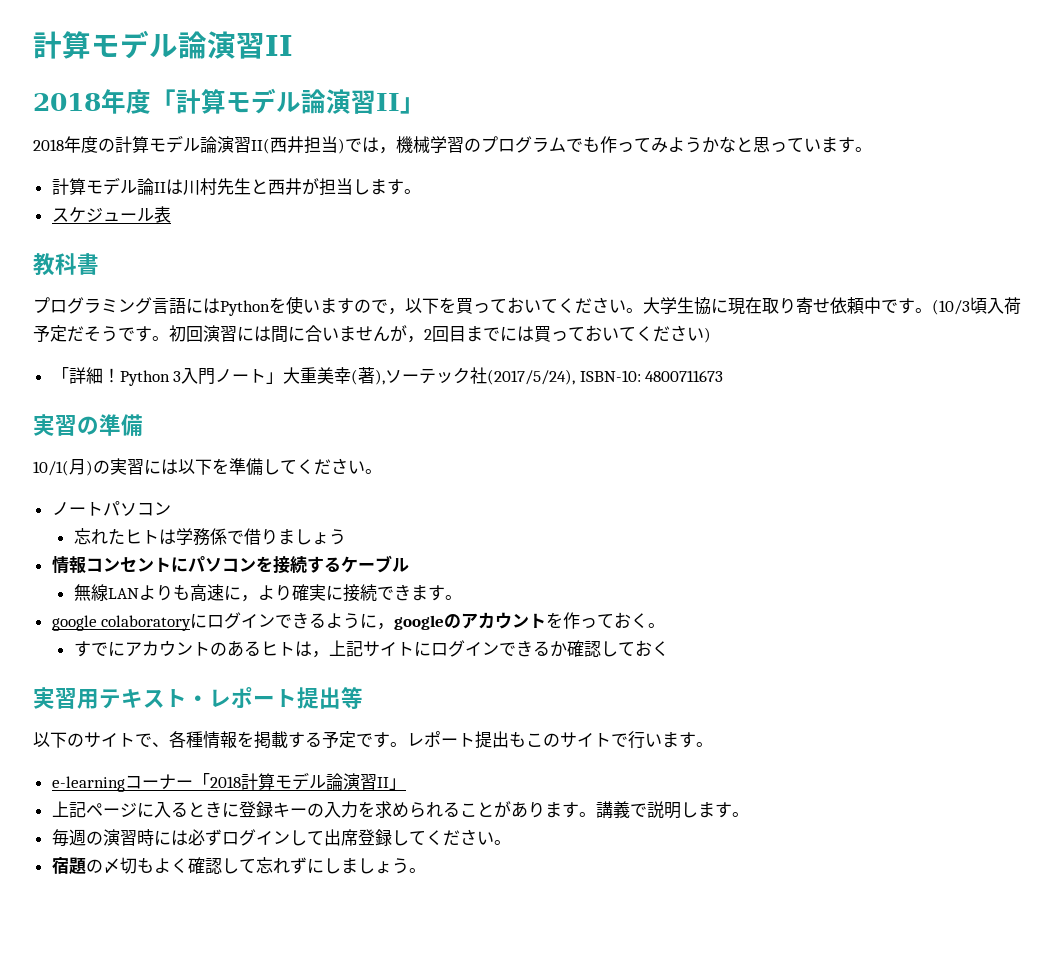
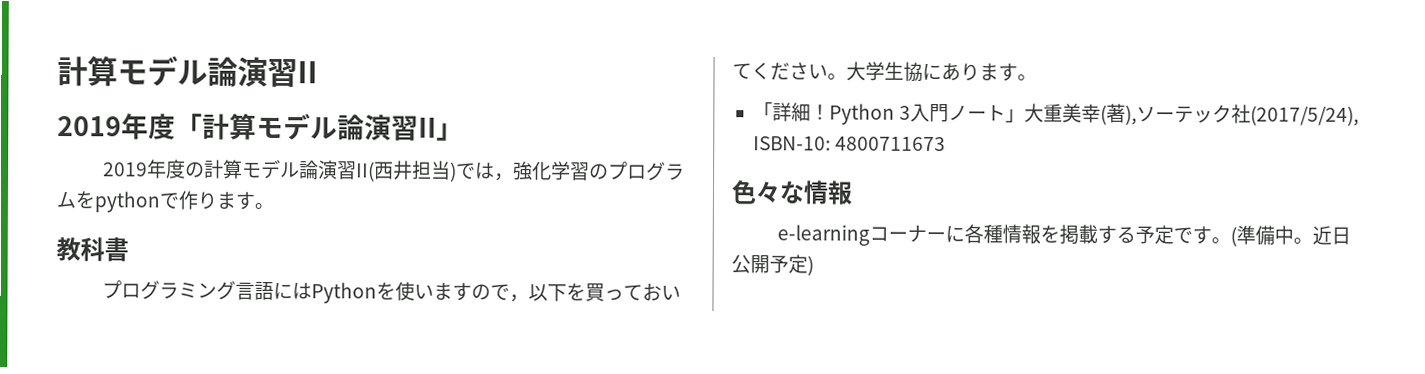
- 2018年度「計算モデル論演習II」
+ 2019年度「計算モデル論演習II」
- 2018年度の計算モデル論演習II(西井担当)では，機械学習のプログラムでも作ってみようかなと思っています。
- 計算モデル論IIは川村先生と西井が担当します。
- スケジュール表
+ 2019年度の計算モデル論演習II(西井担当)では，強化学習のプログラムをpythonで作ります。
- 大学生協に現在取り寄せ依頼中です。(10/3頃入荷予定だそうです。初回演習には間に合いませんが，2回目までには買っておいてください)
+ 大学生協にあります。
- 実習の準備
- 10/1(月)の実習には以下を準備してください。
- ノートパソコン
- 忘れたヒトは学務係で借りましょう
- 情報コンセントにパソコンを接続するケーブル
- 無線LANよりも高速に，より確実に接続できます。
- google colaboratoryにログインできるように，googleのアカウントを作っておく。
- すでにアカウントのあるヒトは，上記サイトにログインできるか確認しておく
- 実習用テキスト・レポート提出等
- 以下のサイトで、各種情報を掲載する予定です。
+ 色々な情報
+ e-learningコーナーに各種情報を掲載する予定です。
- レポート提出もこのサイトで行います。
- e-learningコーナー「2018計算モデル論演習II」
- 上記ページに入るときに登録キーの入力を求められることがあります。講義で説明します。
- 毎週の演習時には必ずログインして出席登録してください。
- 宿題の〆切もよく確認して忘れずにしましょう。
+ (準備中。近日公開予定)

